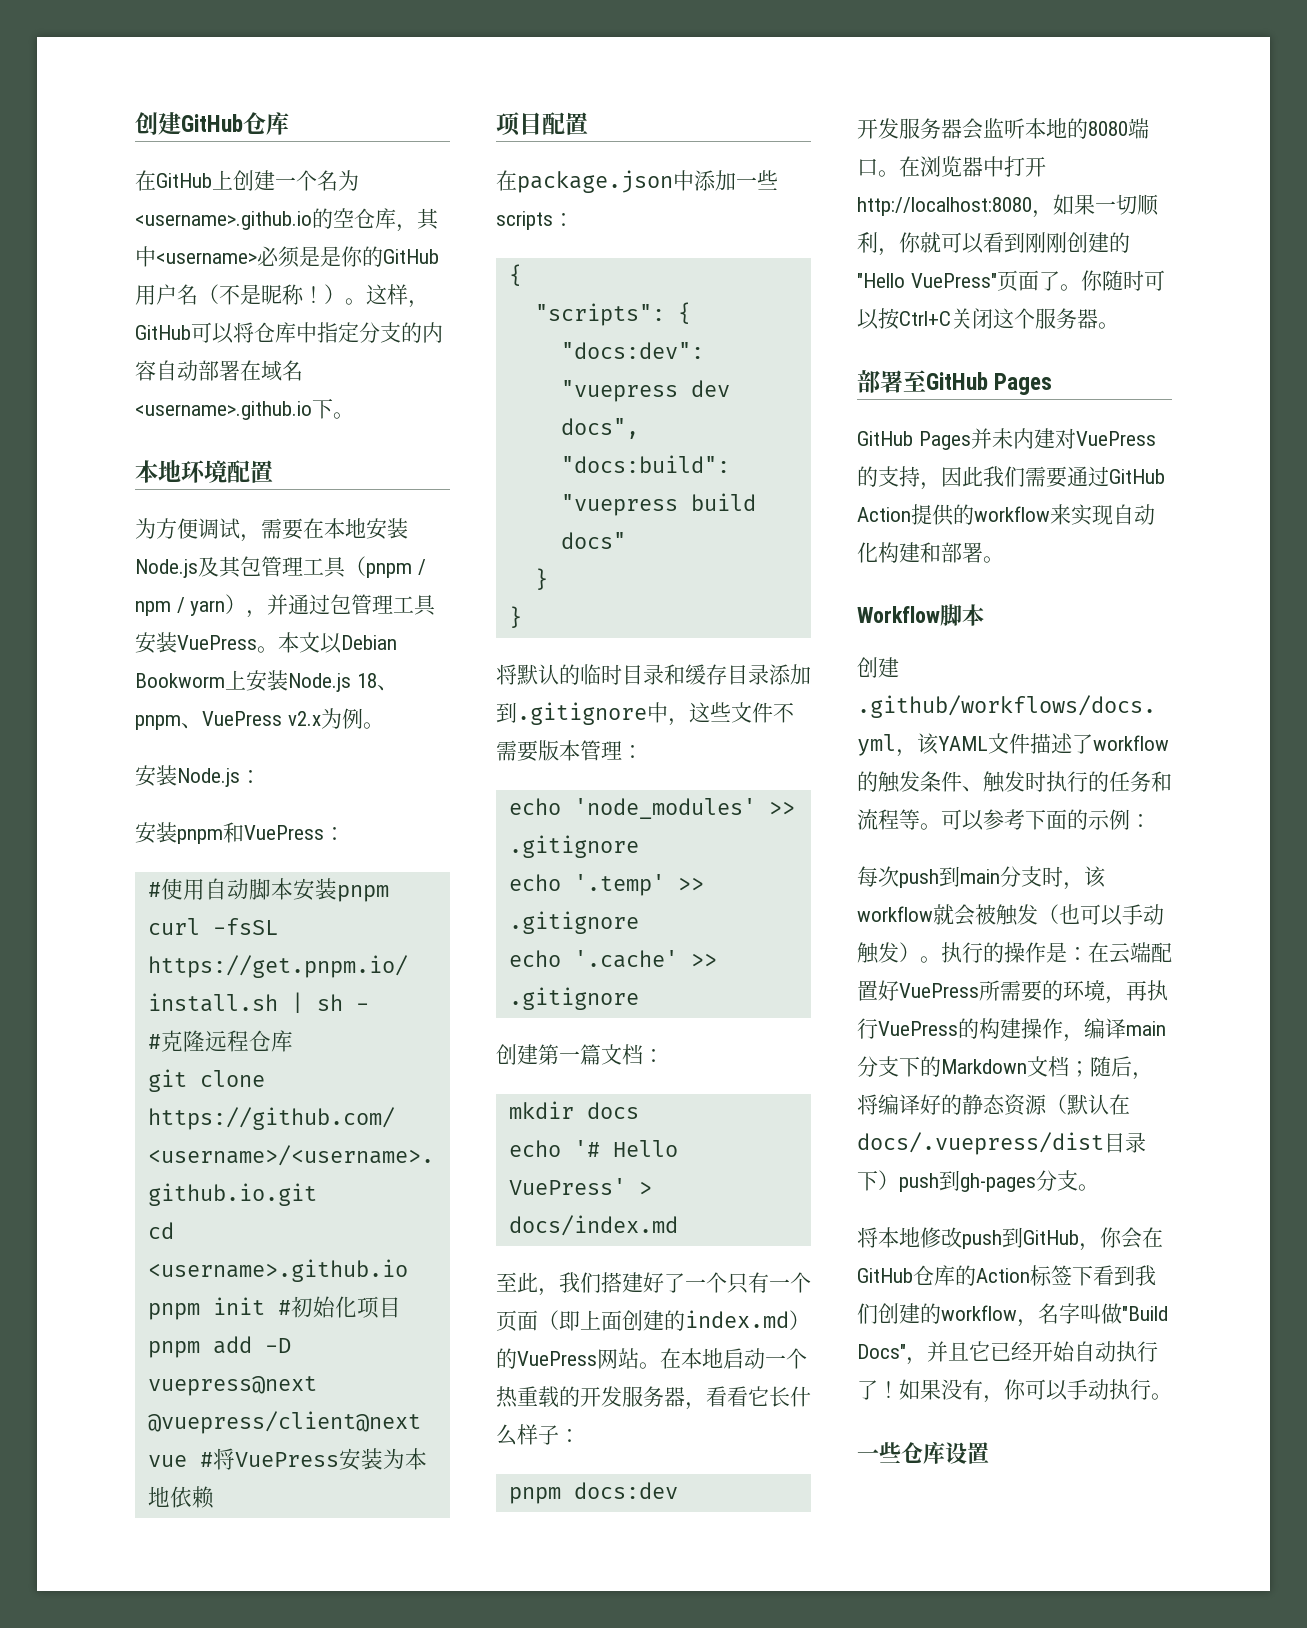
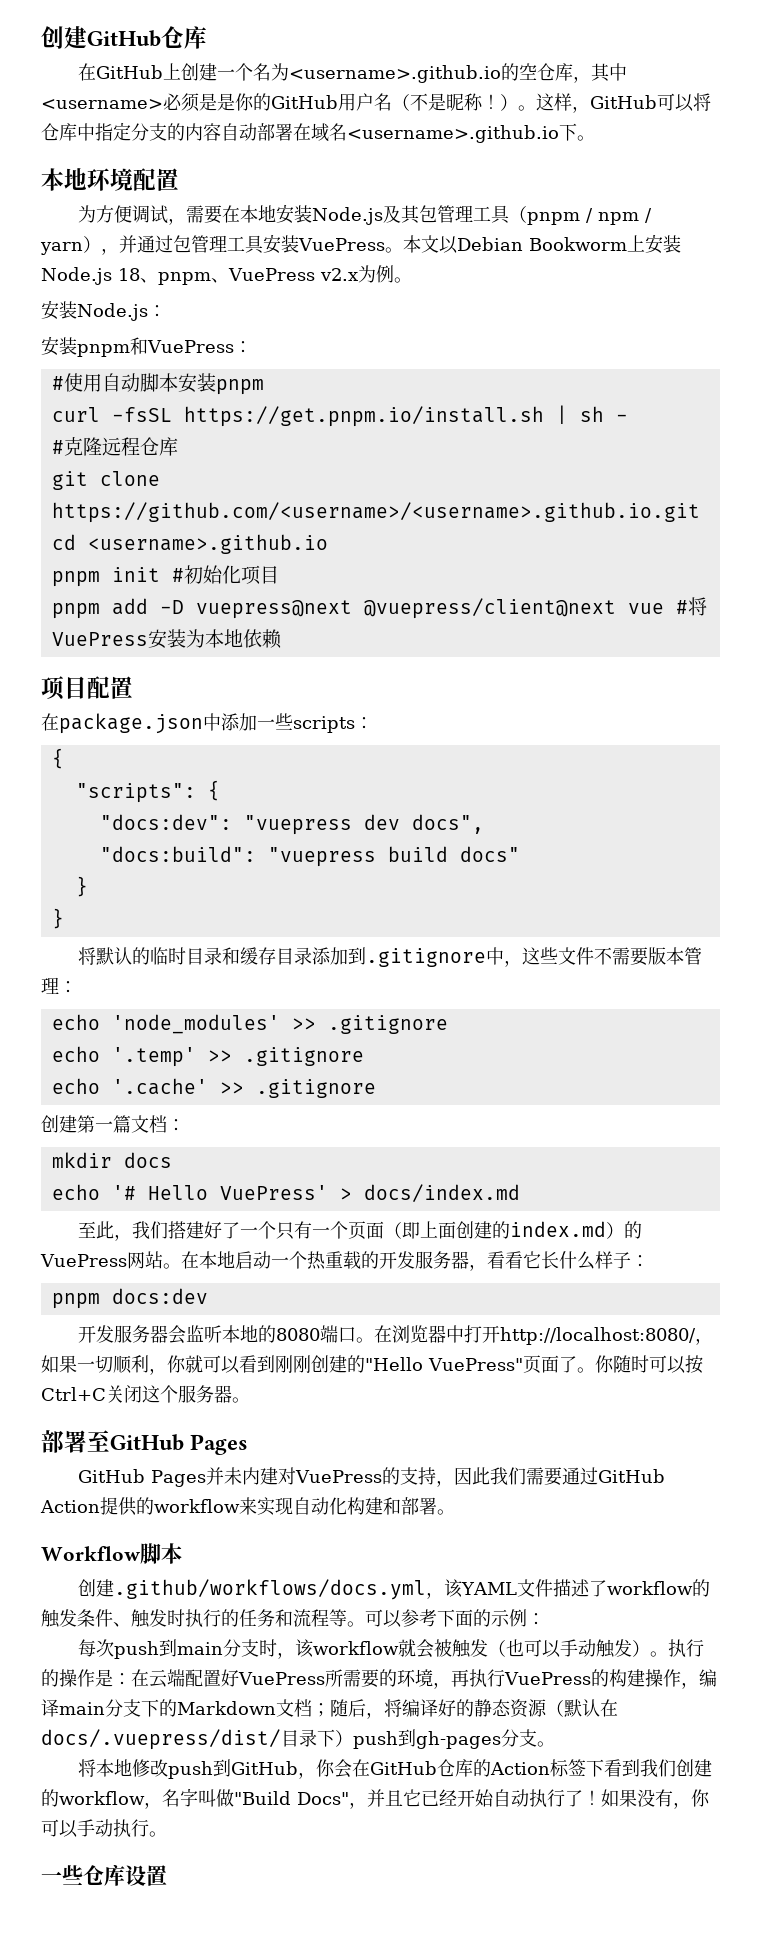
- 在浏览器中打开http://localhost:8080，如果一切顺利，你就可以看到刚刚创建的"Hello VuePress"页面了。
+ 在浏览器中打开http://localhost:8080/，如果一切顺利，你就可以看到刚刚创建的"Hello VuePress"页面了。
- 执行的操作是：在云端配置好VuePress所需要的环境，再执行VuePress的构建操作，编译main分支下的Markdown文档；随后，将编译好的静态资源（默认在docs/.vuepress/dist目录下）push到gh-pages分支。
+ 执行的操作是：在云端配置好VuePress所需要的环境，再执行VuePress的构建操作，编译main分支下的Markdown文档；随后，将编译好的静态资源（默认在docs/.vuepress/dist/目录下）push到gh-pages分支。

